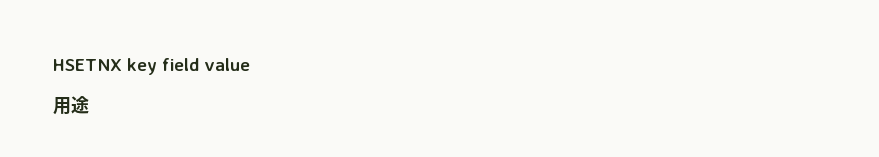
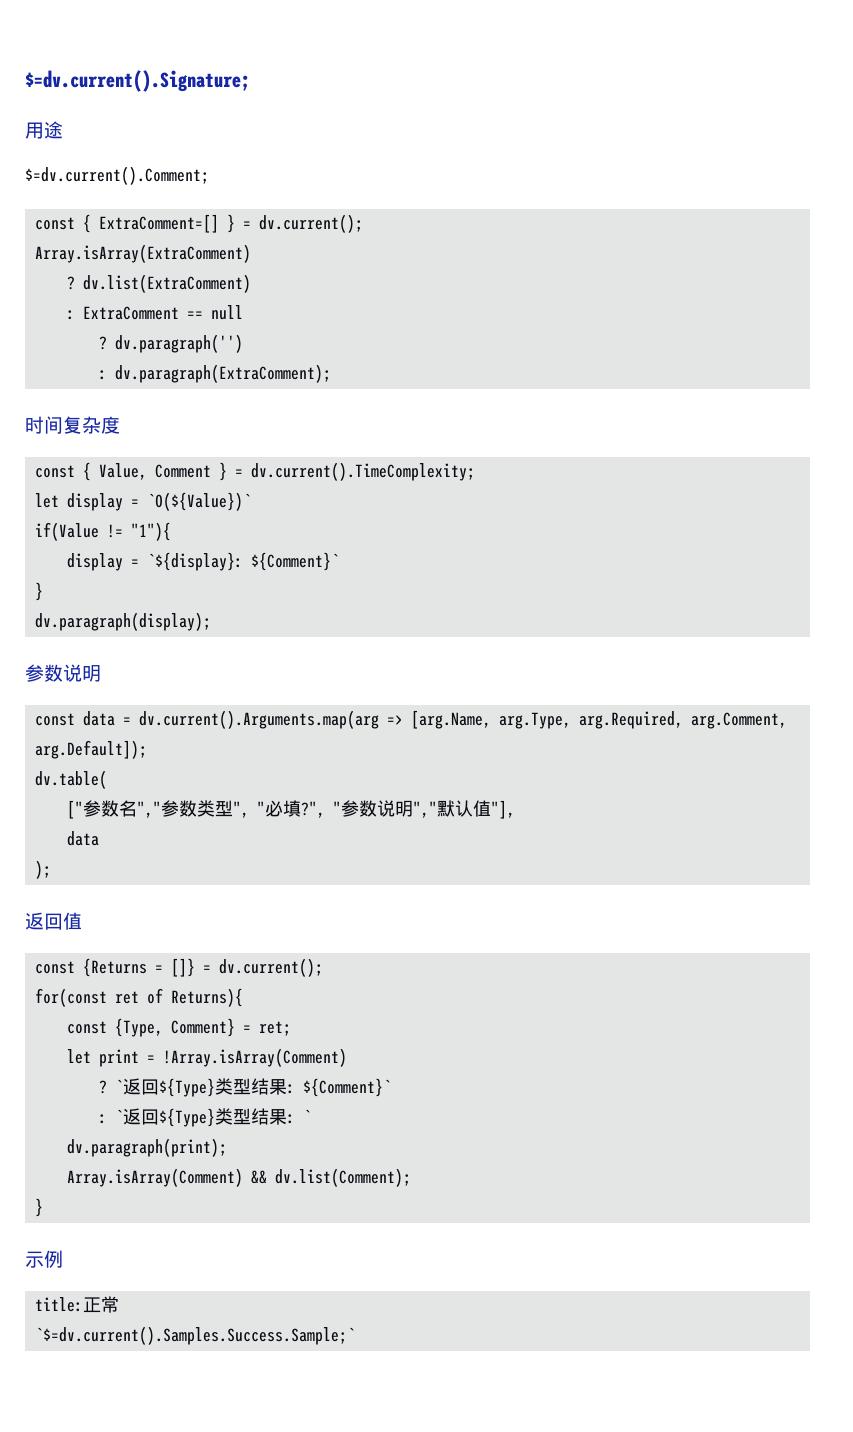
- HSETNX key field value
+ $=dv.current().Signature;
  用途
+ $=dv.current().Comment;
+ const { ExtraComment=[] } = dv.current();
+ Array.isArray(ExtraComment)
+ ? dv.list(ExtraComment)
+ : ExtraComment == null
+ ? dv.paragraph('')
+ : dv.paragraph(ExtraComment);
+ 时间复杂度
+ const { Value, Comment } = dv.current().TimeComplexity;
+ let display = `O(${Value})`
+ if(Value != "1"){
+ display = `${display}: ${Comment}`
+ }
+ dv.paragraph(display);
+ 参数说明
+ const data = dv.current().Arguments.map(arg => [arg.Name, arg.Type, arg.Required, arg.Comment, arg.Default]);
+ dv.table(
+ ["参数名","参数类型", "必填?", "参数说明","默认值"],
+ data
+ );
+ 返回值
+ const {Returns = []} = dv.current();
+ for(const ret of Returns){
+ const {Type, Comment} = ret;
+ let print = !Array.isArray(Comment)
+ ? `返回${Type}类型结果: ${Comment}`
+ : `返回${Type}类型结果: `
+ dv.paragraph(print);
+ Array.isArray(Comment) && dv.list(Comment);
+ }
+ 示例
+ title:正常
+ `$=dv.current().Samples.Success.Sample;`

